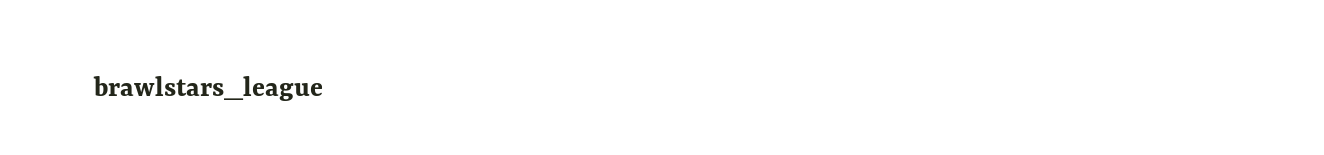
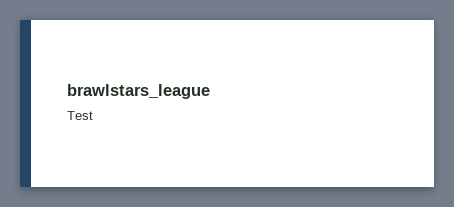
+ Test

